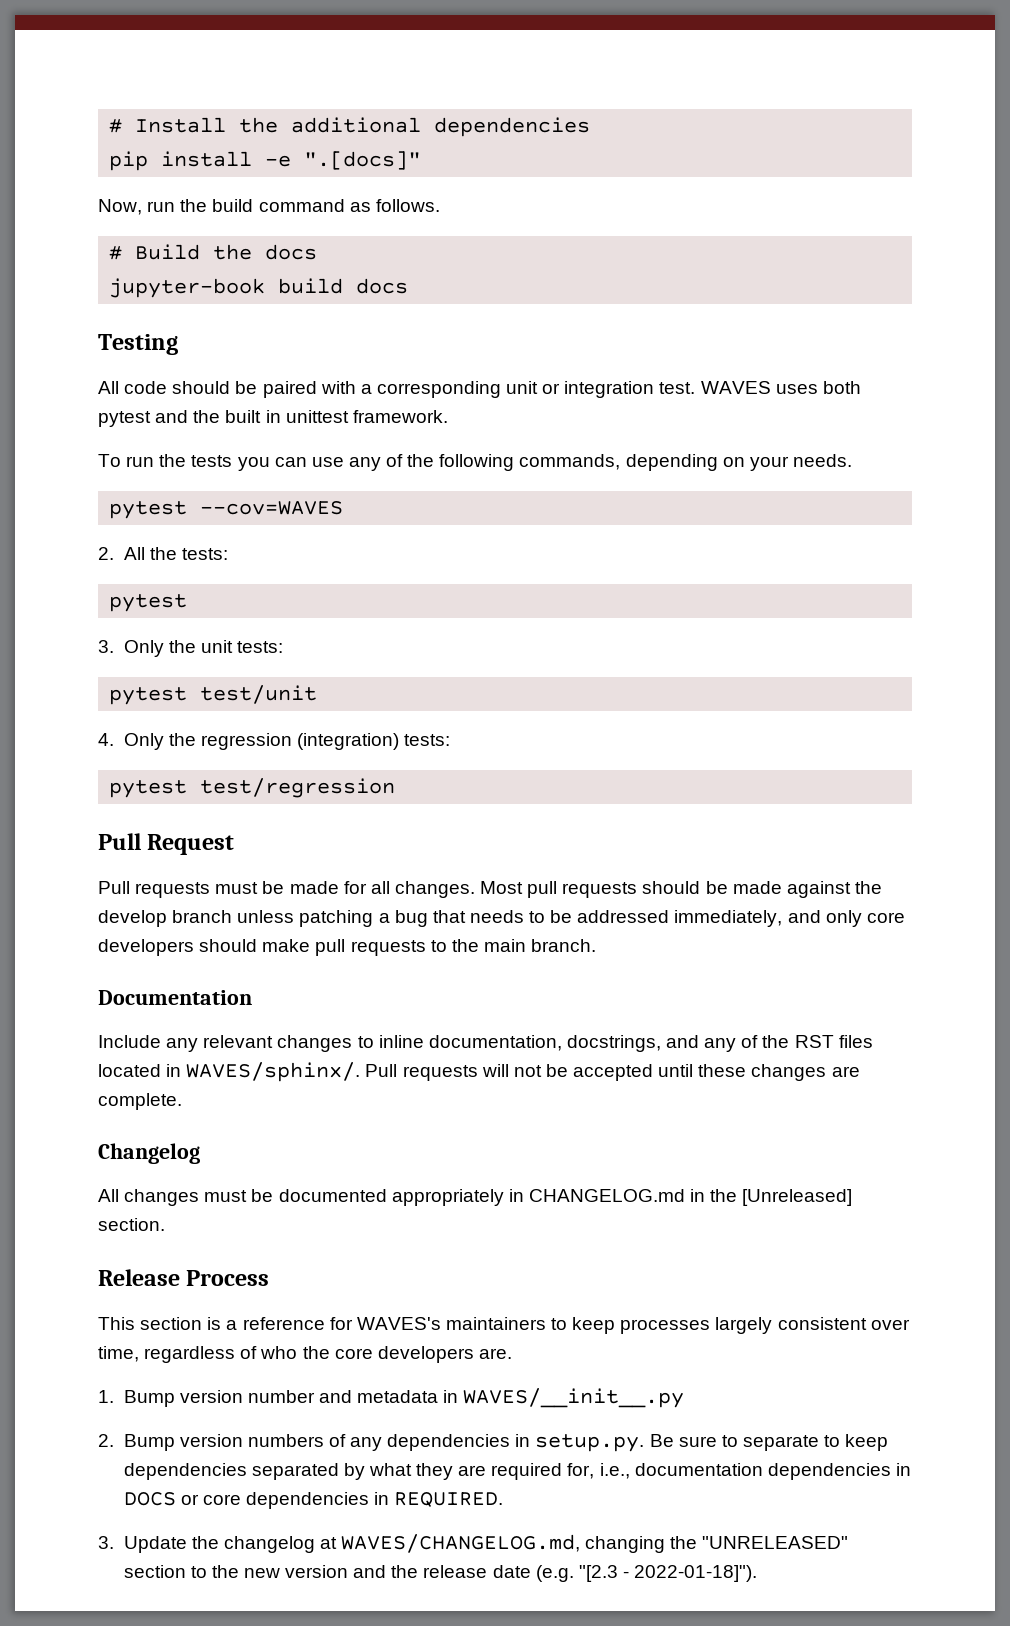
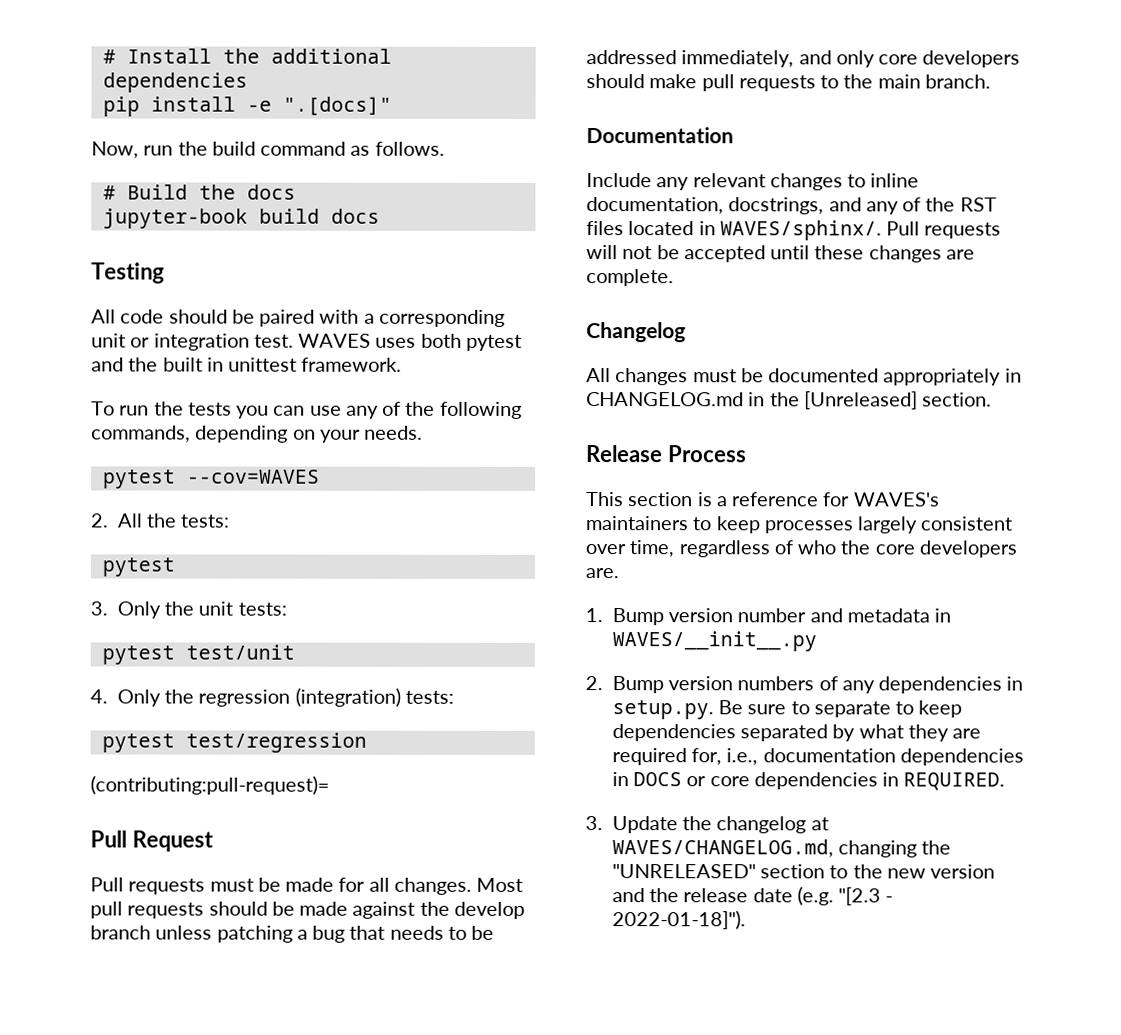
+ (contributing:pull-request)=

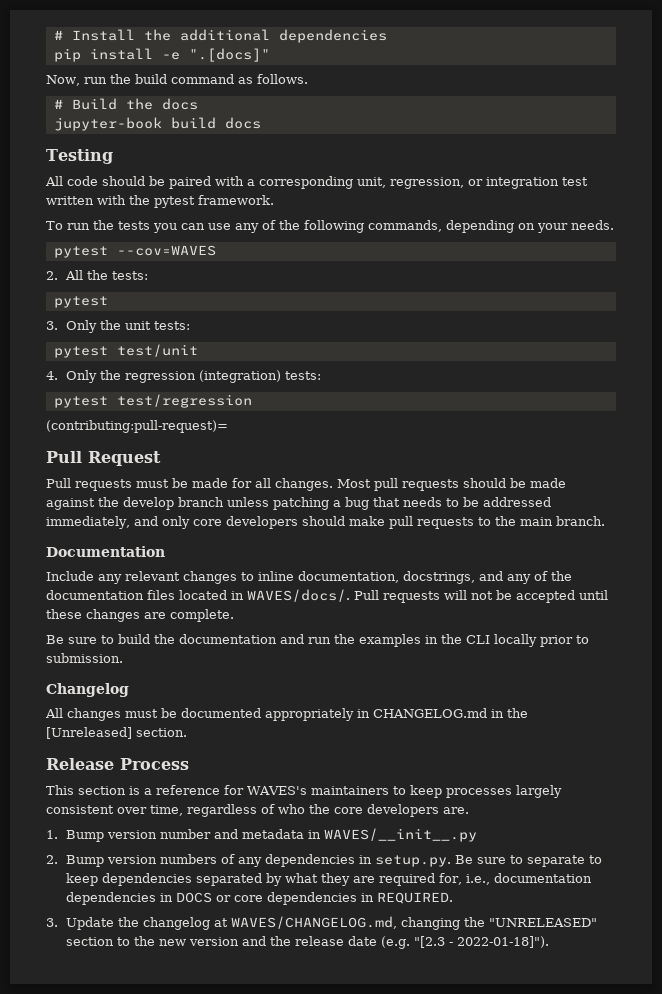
- All code should be paired with a corresponding unit or integration test. WAVES uses both pytest and the built in unittest framework.
+ All code should be paired with a corresponding unit, regression, or integration test written with the pytest framework.
- Include any relevant changes to inline documentation, docstrings, and any of the RST files located in WAVES/sphinx/.
+ Include any relevant changes to inline documentation, docstrings, and any of the documentation files located in WAVES/docs/.
+ Be sure to build the documentation and run the examples in the CLI locally prior to submission.

